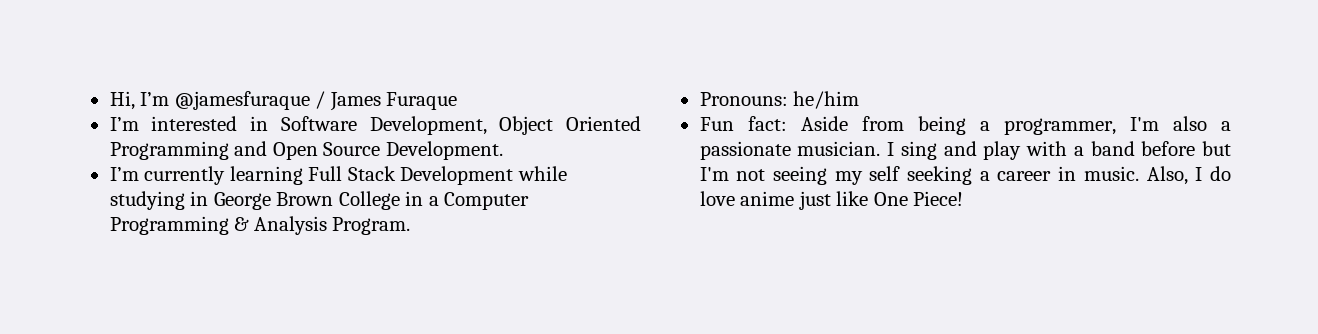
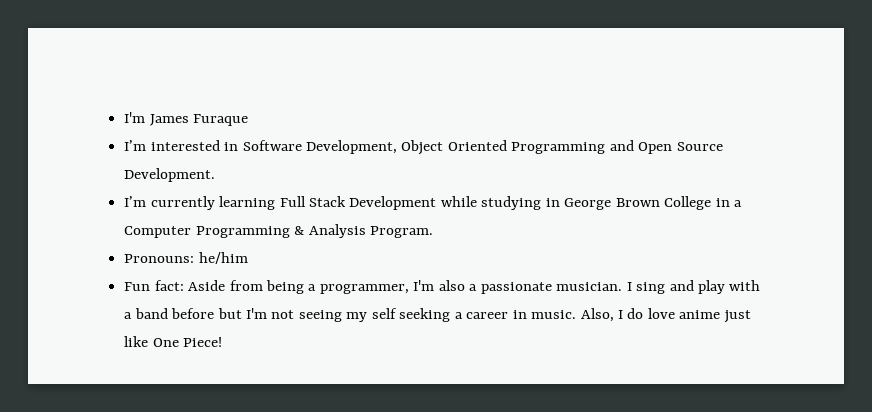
- Hi, I’m @jamesfuraque / James Furaque
+ I'm James Furaque

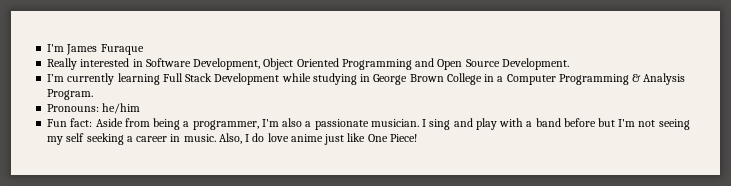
- I’m interested in Software Development, Object Oriented Programming and Open Source Development.
+ Really interested in Software Development, Object Oriented Programming and Open Source Development.

